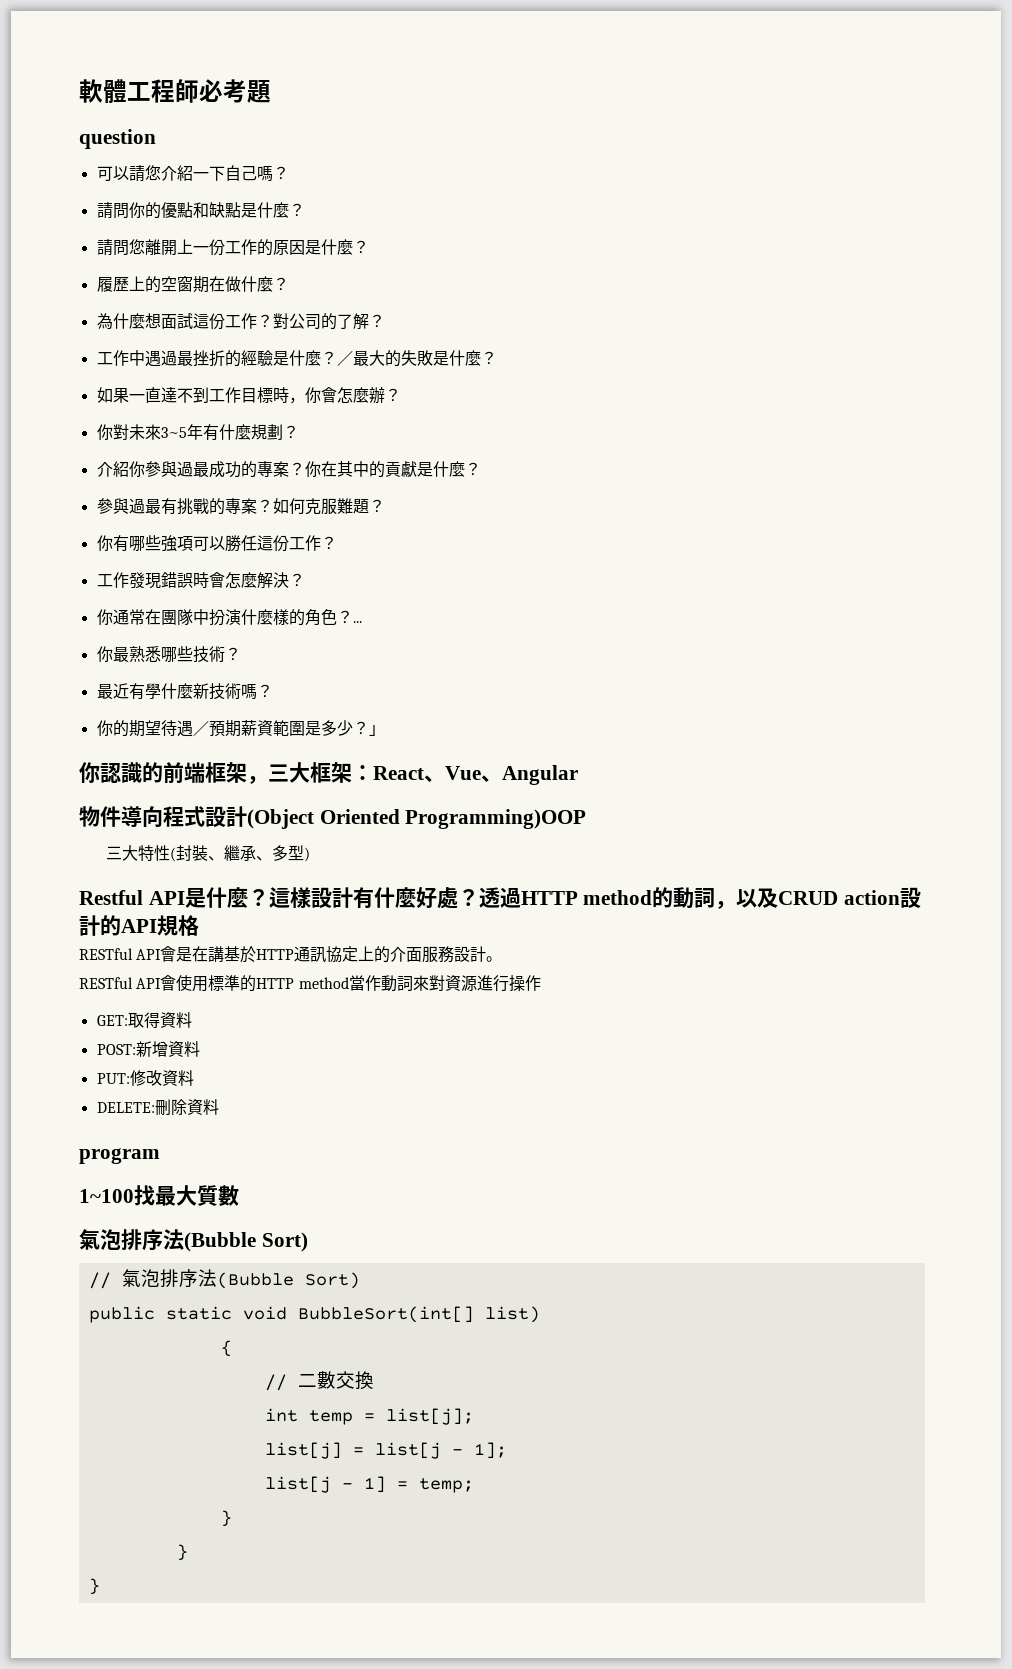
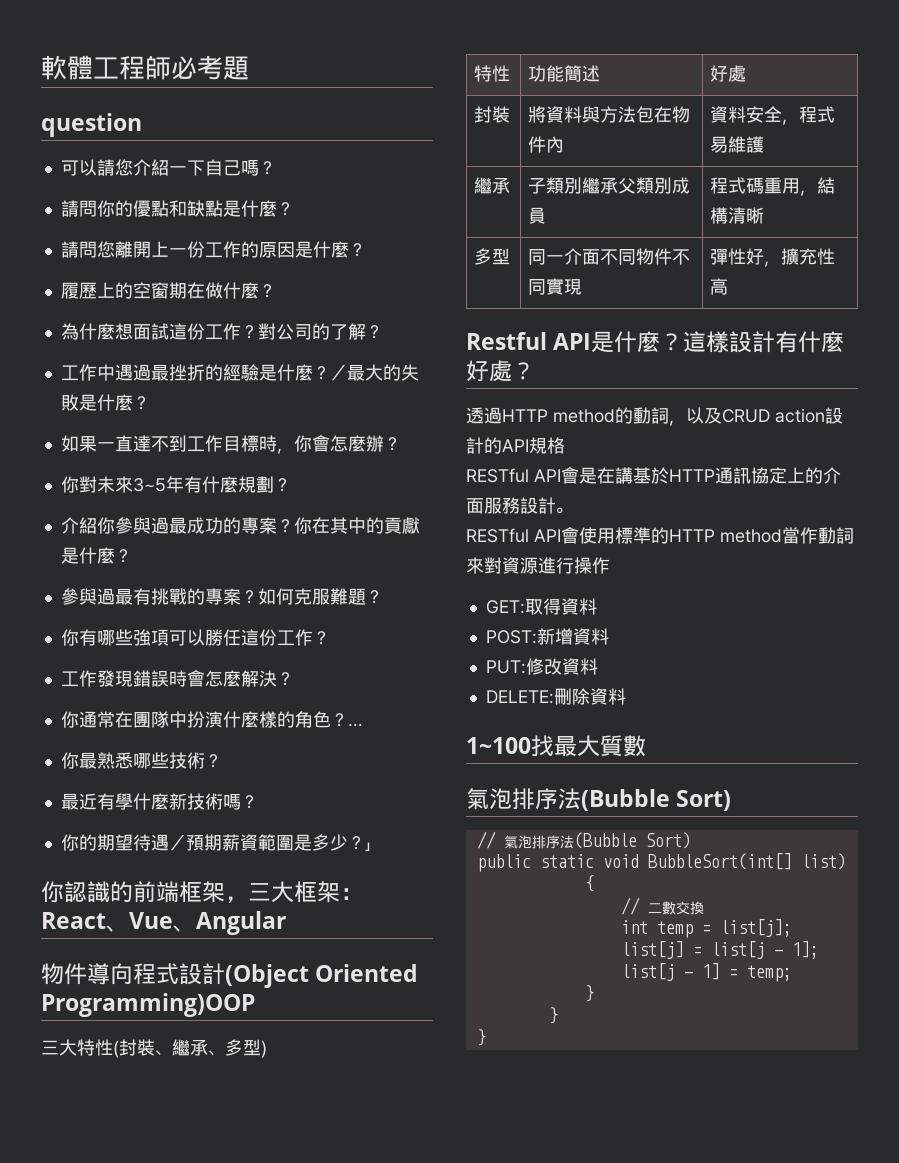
+ 特性 | 功能簡述 | 好處
+ 封裝 | 將資料與方法包在物件內 | 資料安全，程式易維護
+ 繼承 | 子類別繼承父類別成員 | 程式碼重用，結構清晰
+ 多型 | 同一介面不同物件不同實現 | 彈性好，擴充性高
- 這樣設計有什麼好處？透過HTTP method的動詞，以及CRUD action設計的API規格
+ 這樣設計有什麼好處？
+ 透過HTTP method的動詞，以及CRUD action設計的API規格
- program

